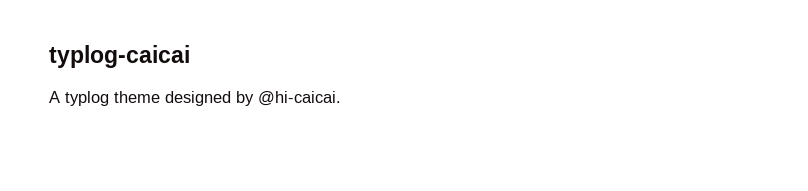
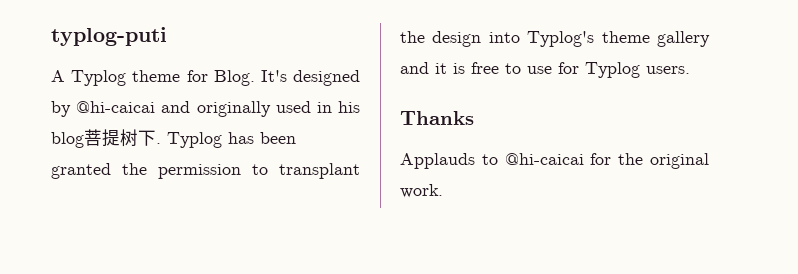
- typlog-caicai
+ typlog-puti
- A typlog theme designed by @hi-caicai.
+ A Typlog theme for Blog. It's designed by @hi-caicai and originally used in his blog菩提树下. Typlog has been granted the permission to transplant the design into Typlog's theme gallery and it is free to use for Typlog users.
+ Thanks
+ Applauds to @hi-caicai for the original work.

